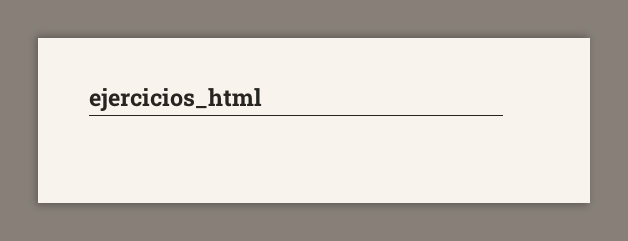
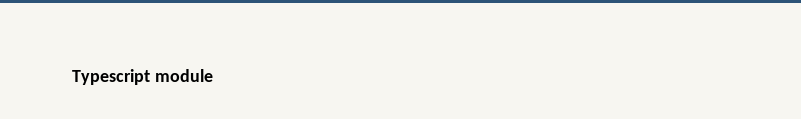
- ejercicios_html
+ Typescript module

